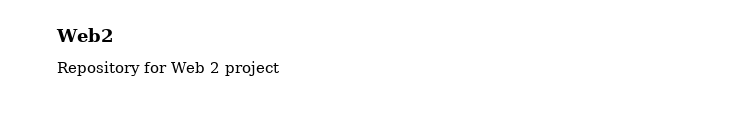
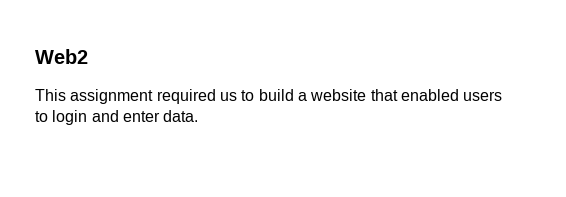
- Repository for Web 2 project
+ This assignment required us to build a website that enabled users to login and enter data.

